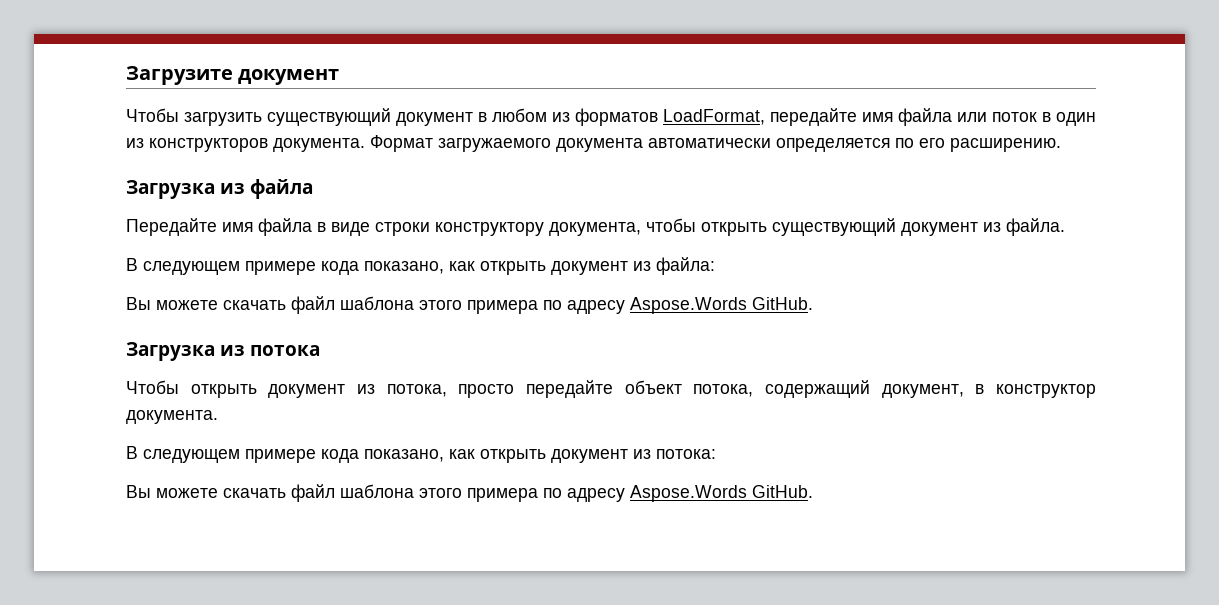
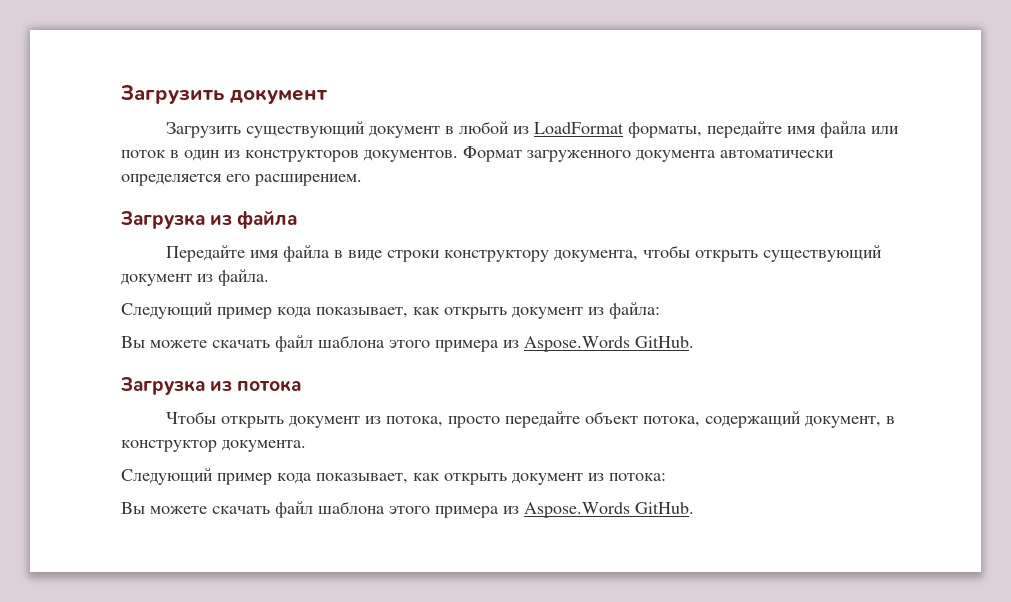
- Загрузите документ
+ Загрузить документ
- Чтобы загрузить существующий документ в любом из форматов LoadFormat, передайте имя файла или поток в один из конструкторов документа. Формат загружаемого документа автоматически определяется по его расширению.
+ Загрузить существующий документ в любой из LoadFormat форматы, передайте имя файла или поток в один из конструкторов документов. Формат загруженного документа автоматически определяется его расширением.
- В следующем примере кода показано, как открыть документ из файла:
- Вы можете скачать файл шаблона этого примера по адресу Aspose.Words GitHub.
+ Следующий пример кода показывает, как открыть документ из файла:
+ Вы можете скачать файл шаблона этого примера из Aspose.Words GitHub.
- В следующем примере кода показано, как открыть документ из потока:
- Вы можете скачать файл шаблона этого примера по адресу Aspose.Words GitHub.
+ Следующий пример кода показывает, как открыть документ из потока:
+ Вы можете скачать файл шаблона этого примера из Aspose.Words GitHub.

